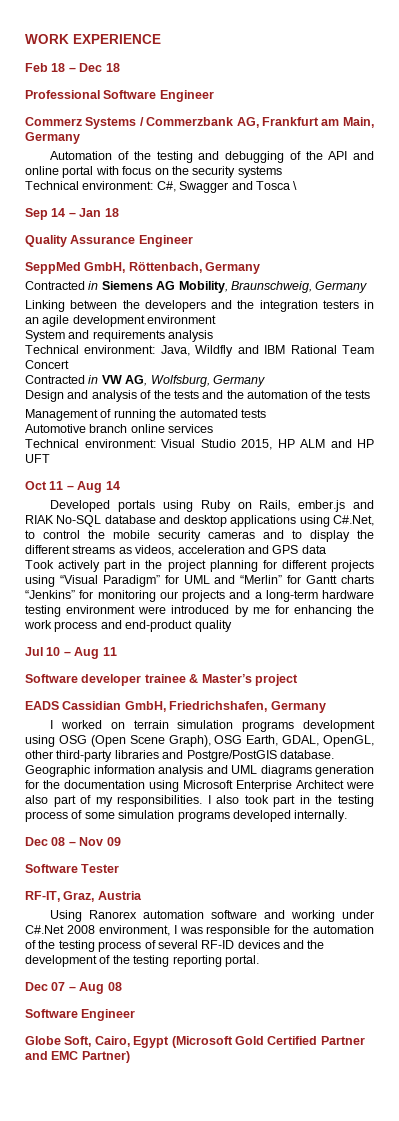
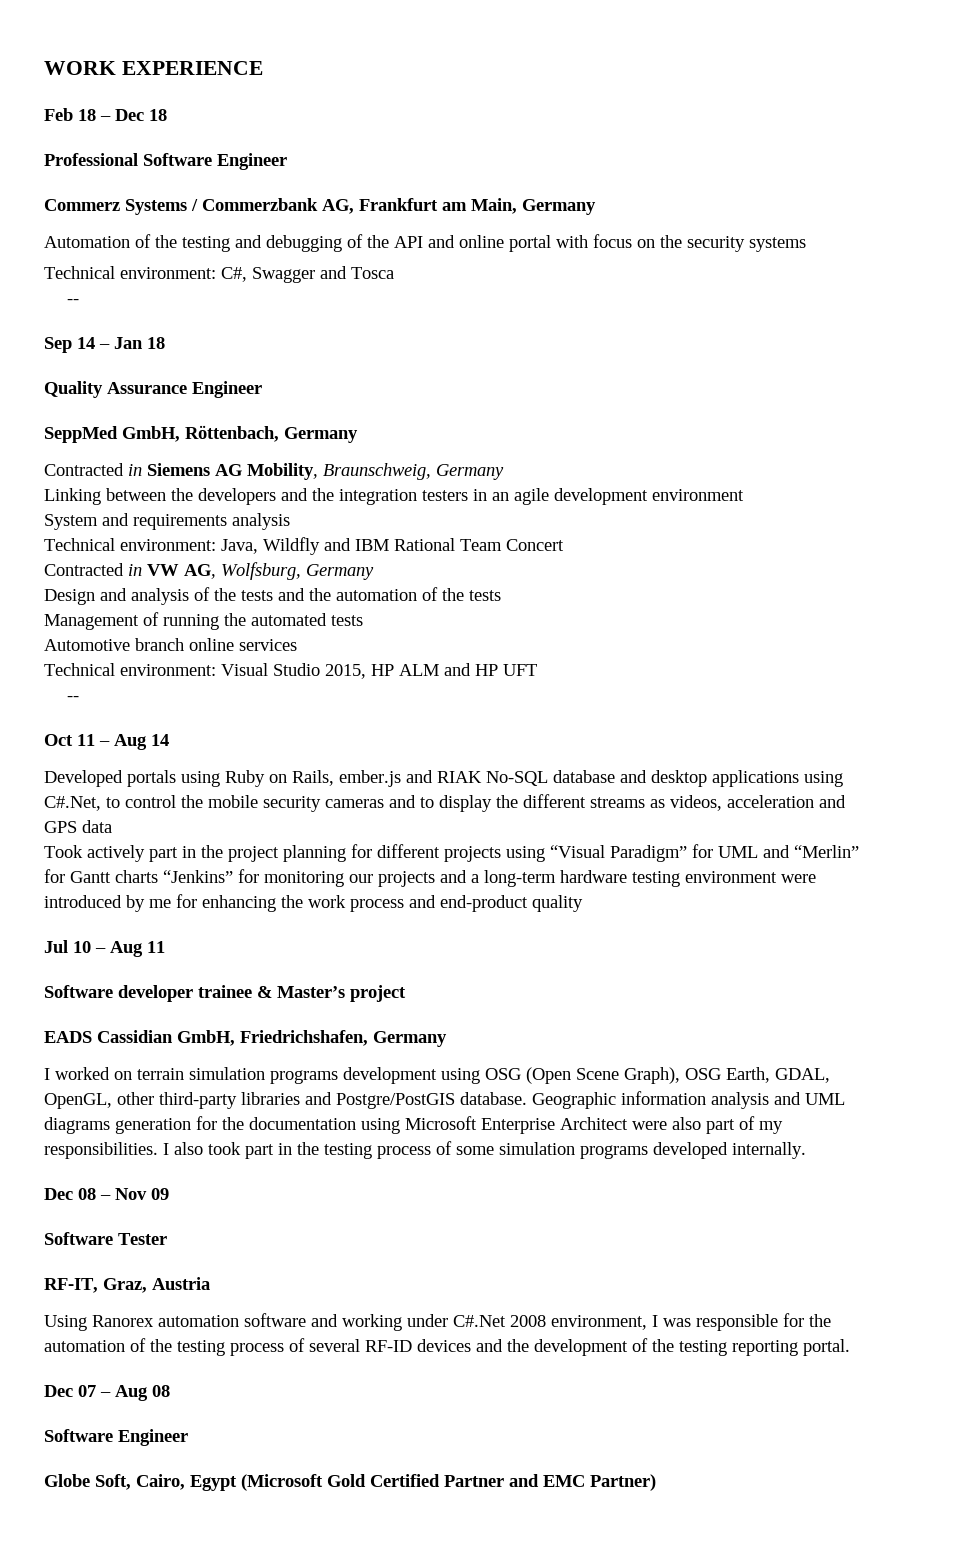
- Technical environment: C#, Swagger and Tosca \
+ Technical environment: C#, Swagger and Tosca
+ --
  Technical environment: Visual Studio 2015, HP ALM and HP UFT
+ --

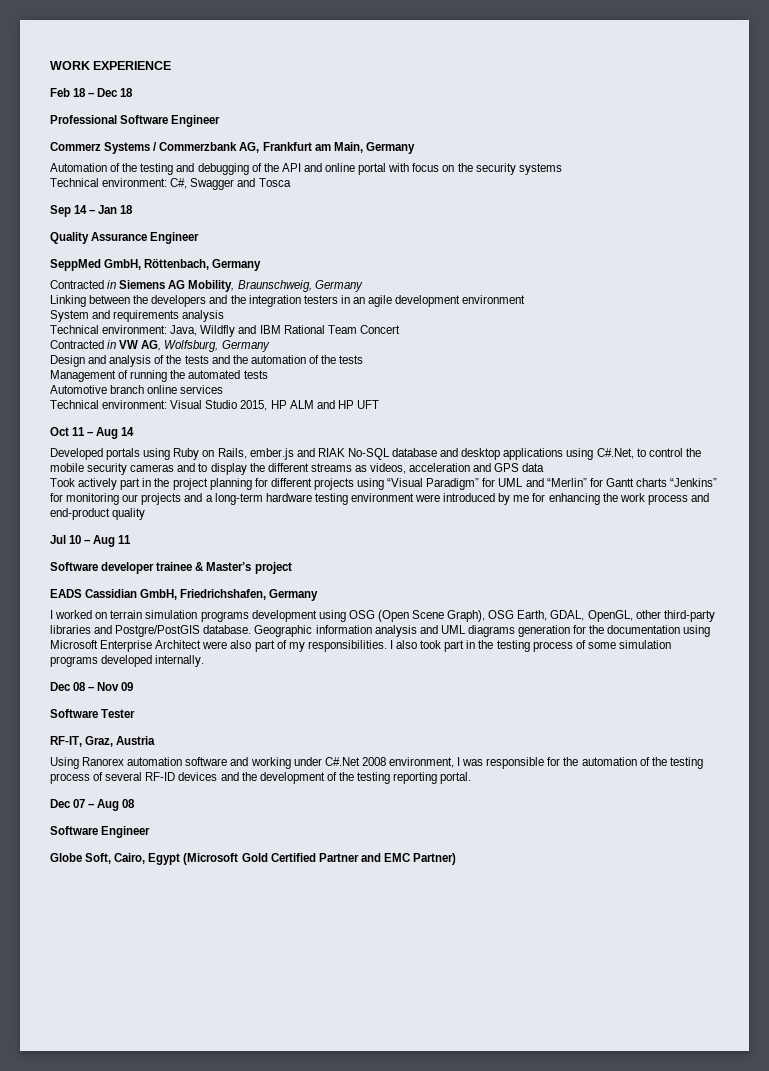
  Technical environment: C#, Swagger and Tosca
- --
  Technical environment: Visual Studio 2015, HP ALM and HP UFT
- --

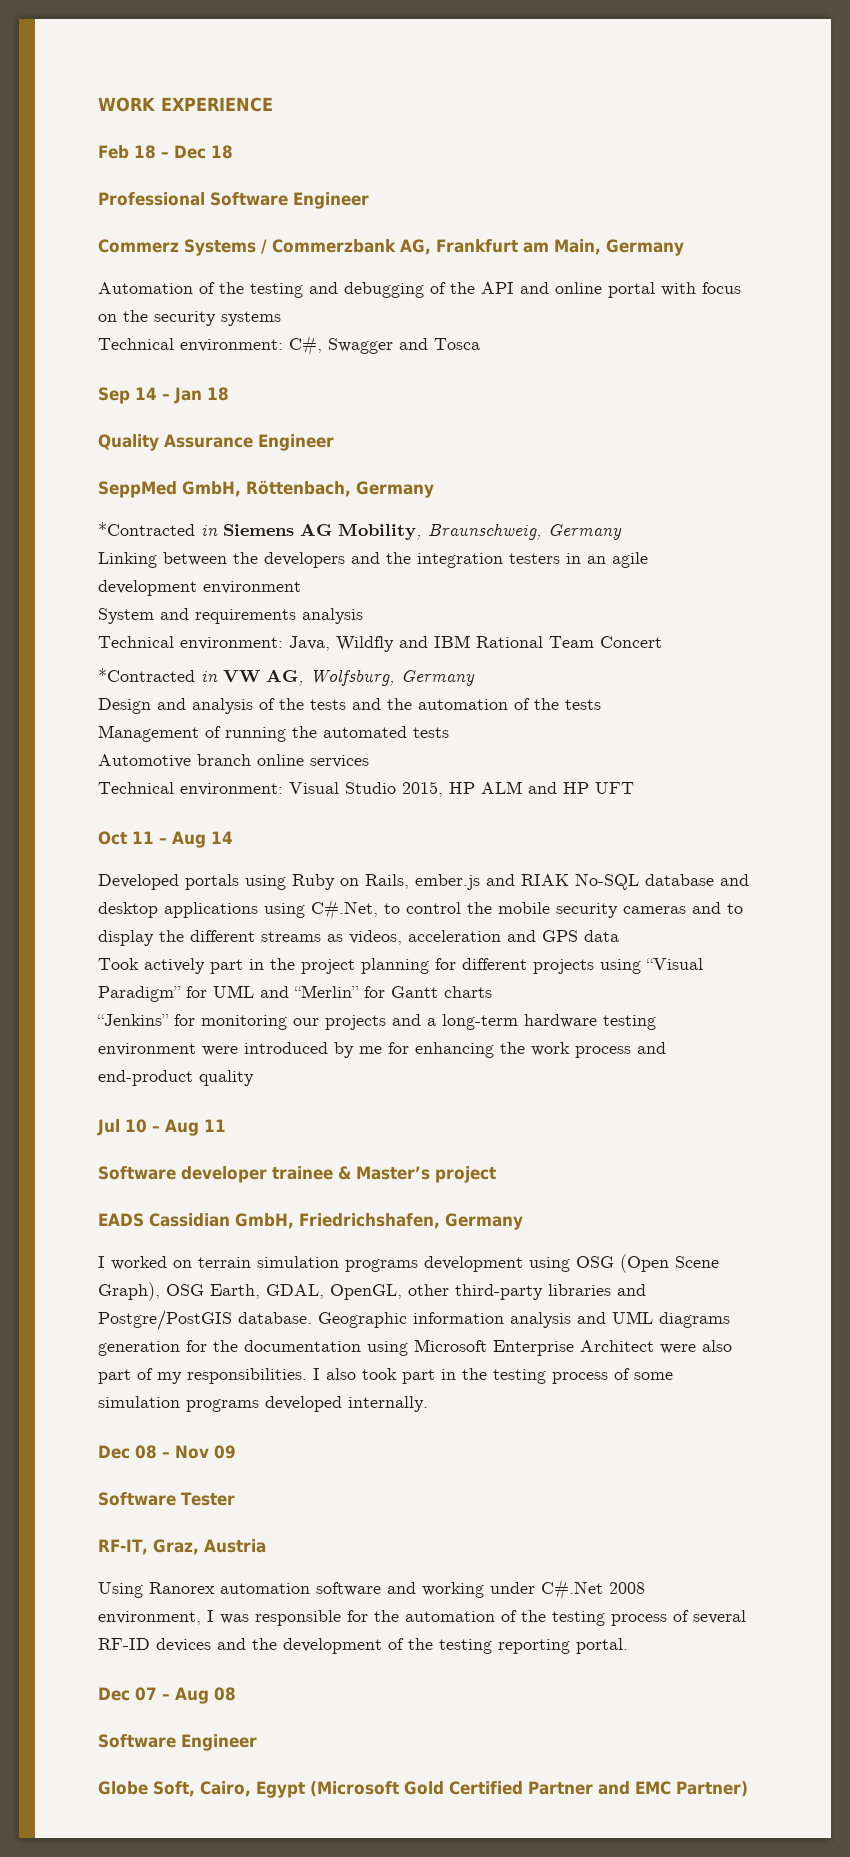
- Contracted in Siemens AG Mobility, Braunschweig, Germany
+ *Contracted in Siemens AG Mobility, Braunschweig, Germany
- Contracted in VW AG, Wolfsburg, Germany
+ *Contracted in VW AG, Wolfsburg, Germany
- Took actively part in the project planning for different projects using “Visual Paradigm” for UML and “Merlin” for Gantt charts “Jenkins” for monitoring our projects and a long-term hardware testing environment were introduced by me for enhancing the work process and end-product quality
+ Took actively part in the project planning for different projects using “Visual Paradigm” for UML and “Merlin” for Gantt charts
+ “Jenkins” for monitoring our projects and a long-term hardware testing environment were introduced by me for enhancing the work process and end-product quality

